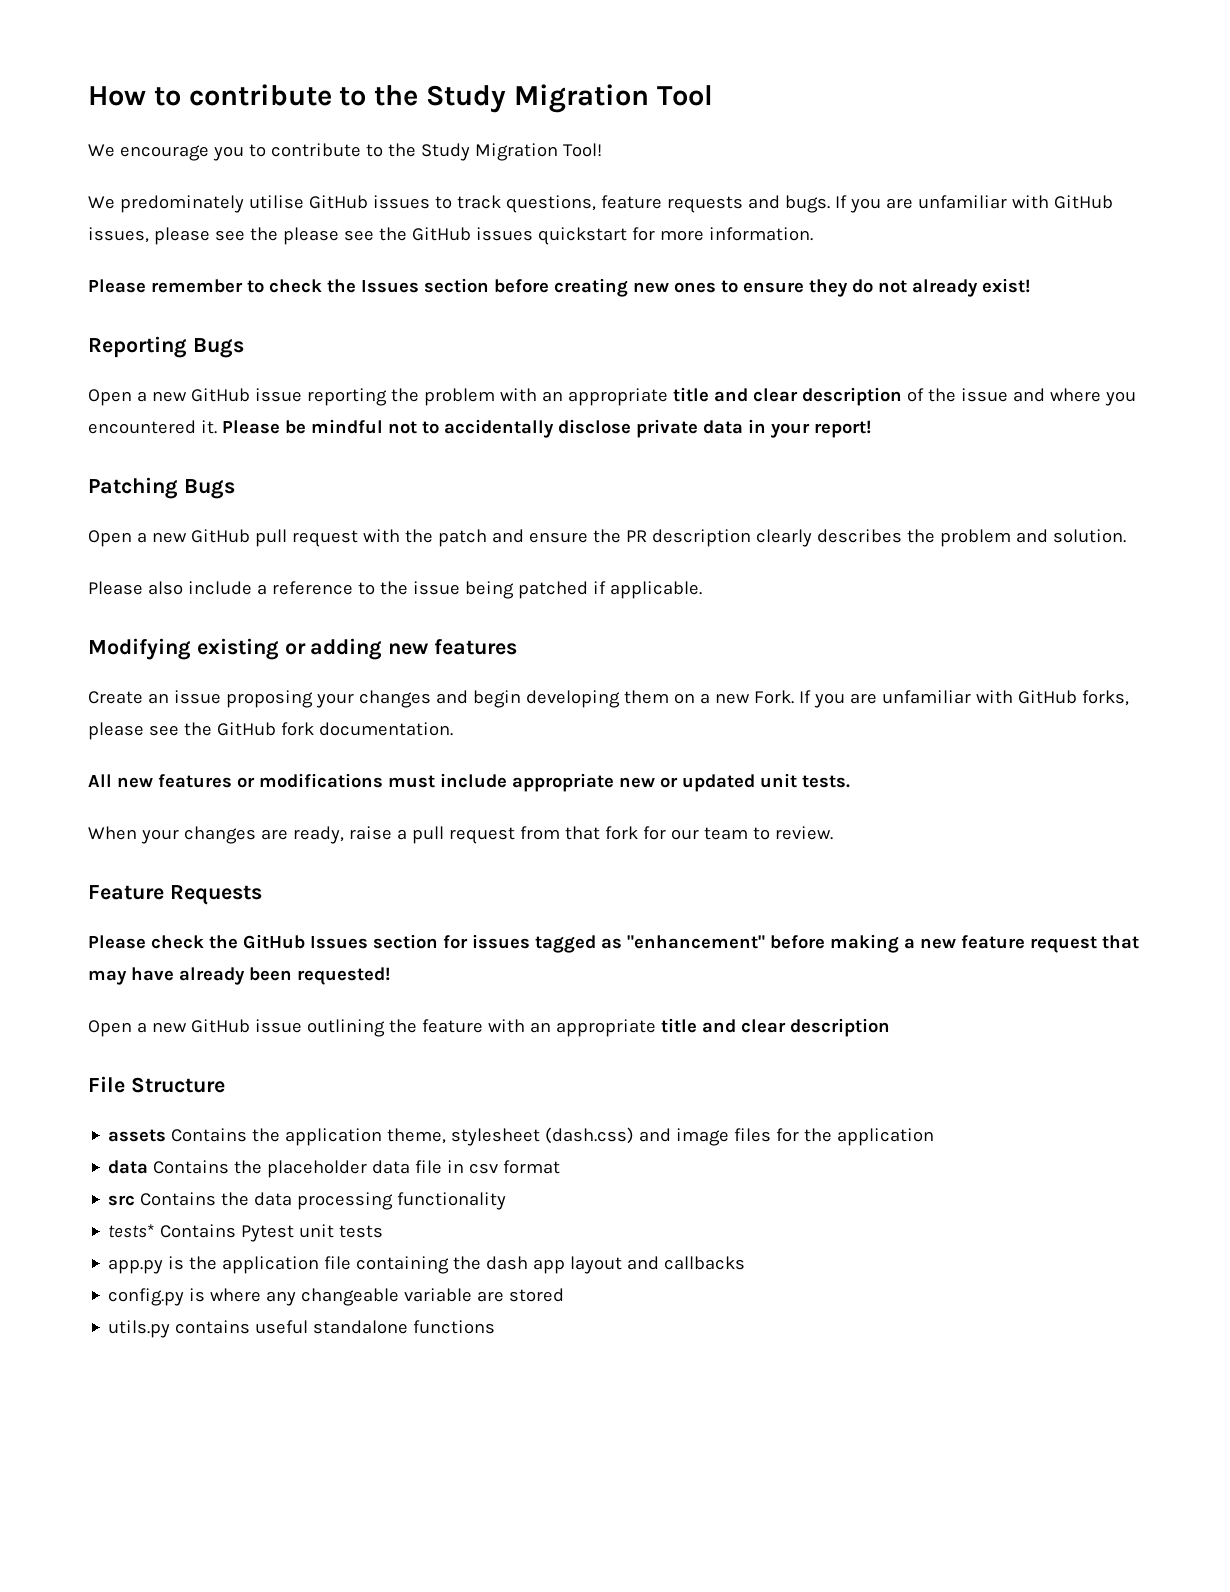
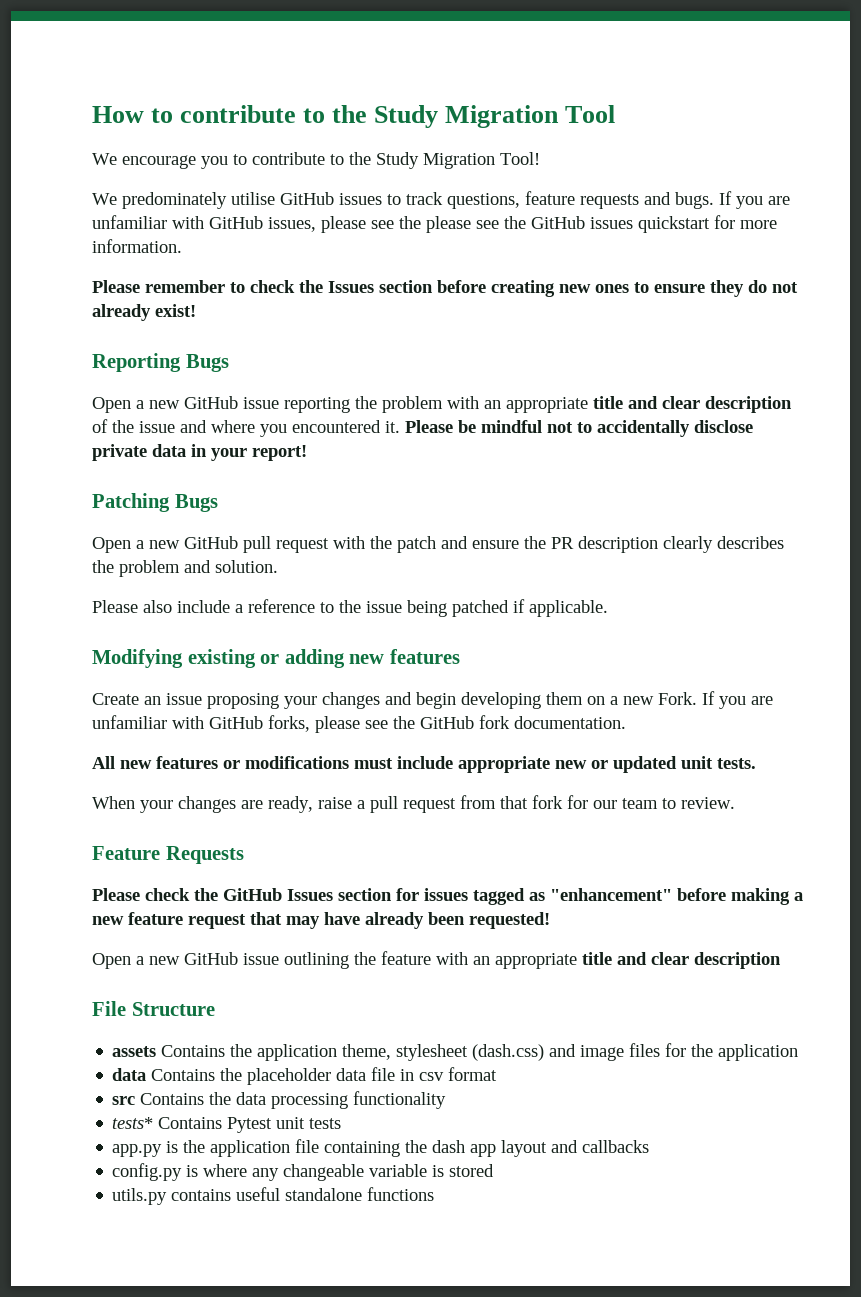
- config.py is where any changeable variable are stored
+ config.py is where any changeable variable is stored

